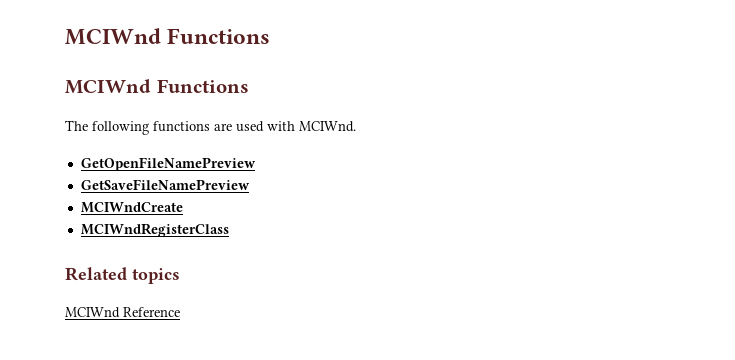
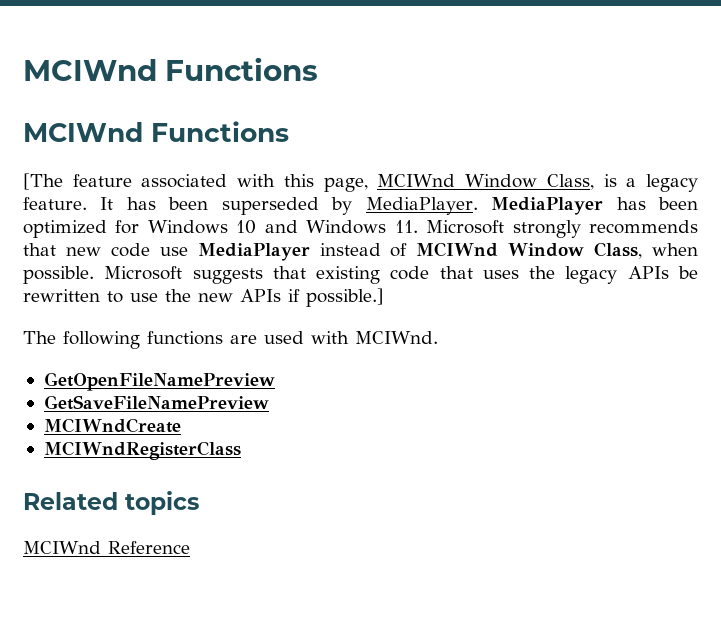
+ [The feature associated with this page, MCIWnd Window Class, is a legacy feature. It has been superseded by MediaPlayer. MediaPlayer has been optimized for Windows 10 and Windows 11. Microsoft strongly recommends that new code use MediaPlayer instead of MCIWnd Window Class, when possible. Microsoft suggests that existing code that uses the legacy APIs be rewritten to use the new APIs if possible.]

